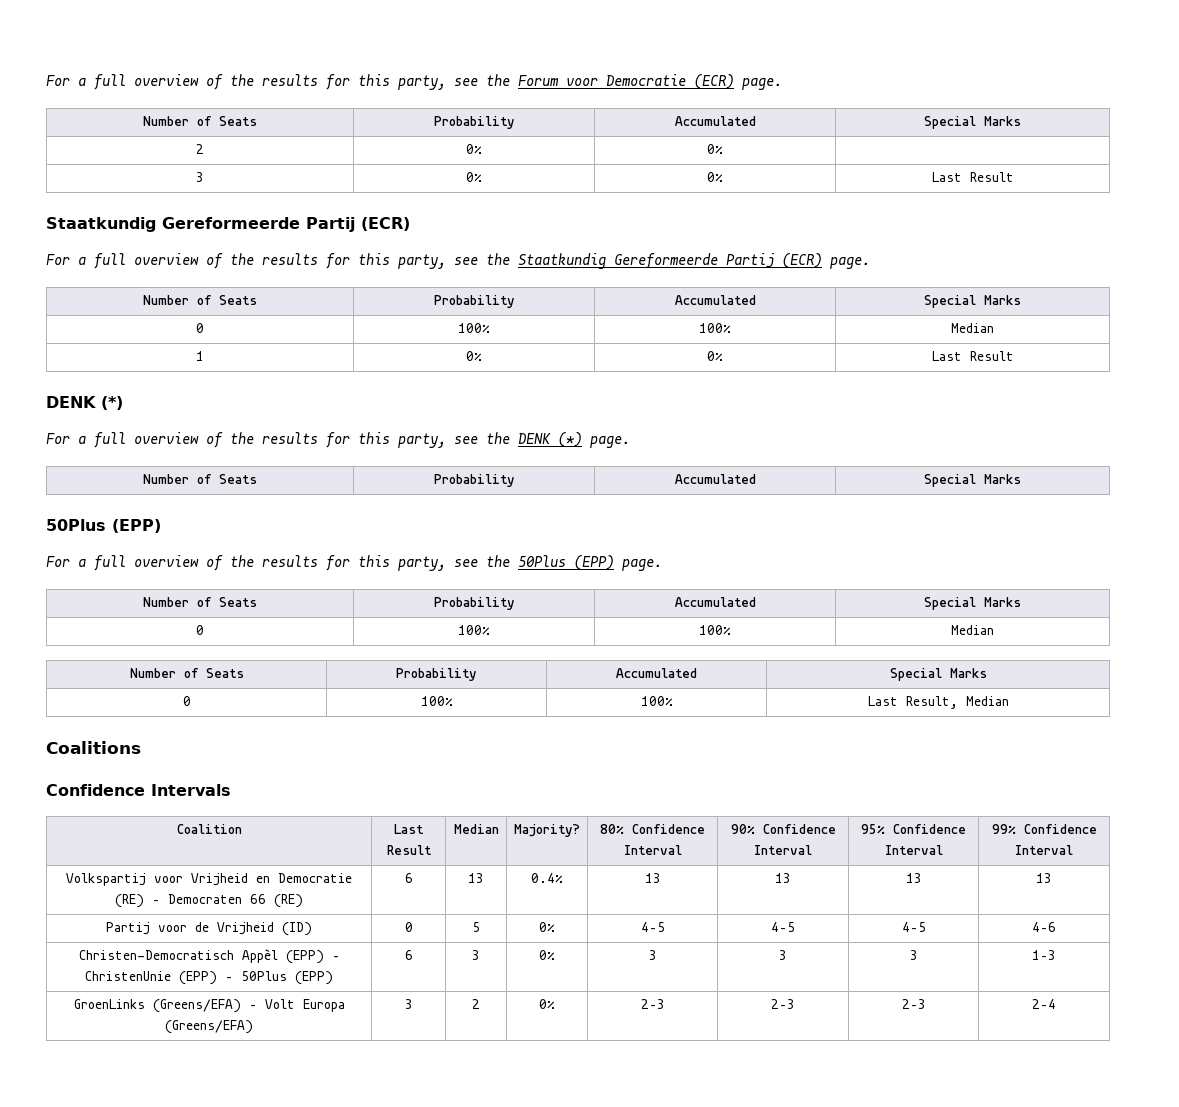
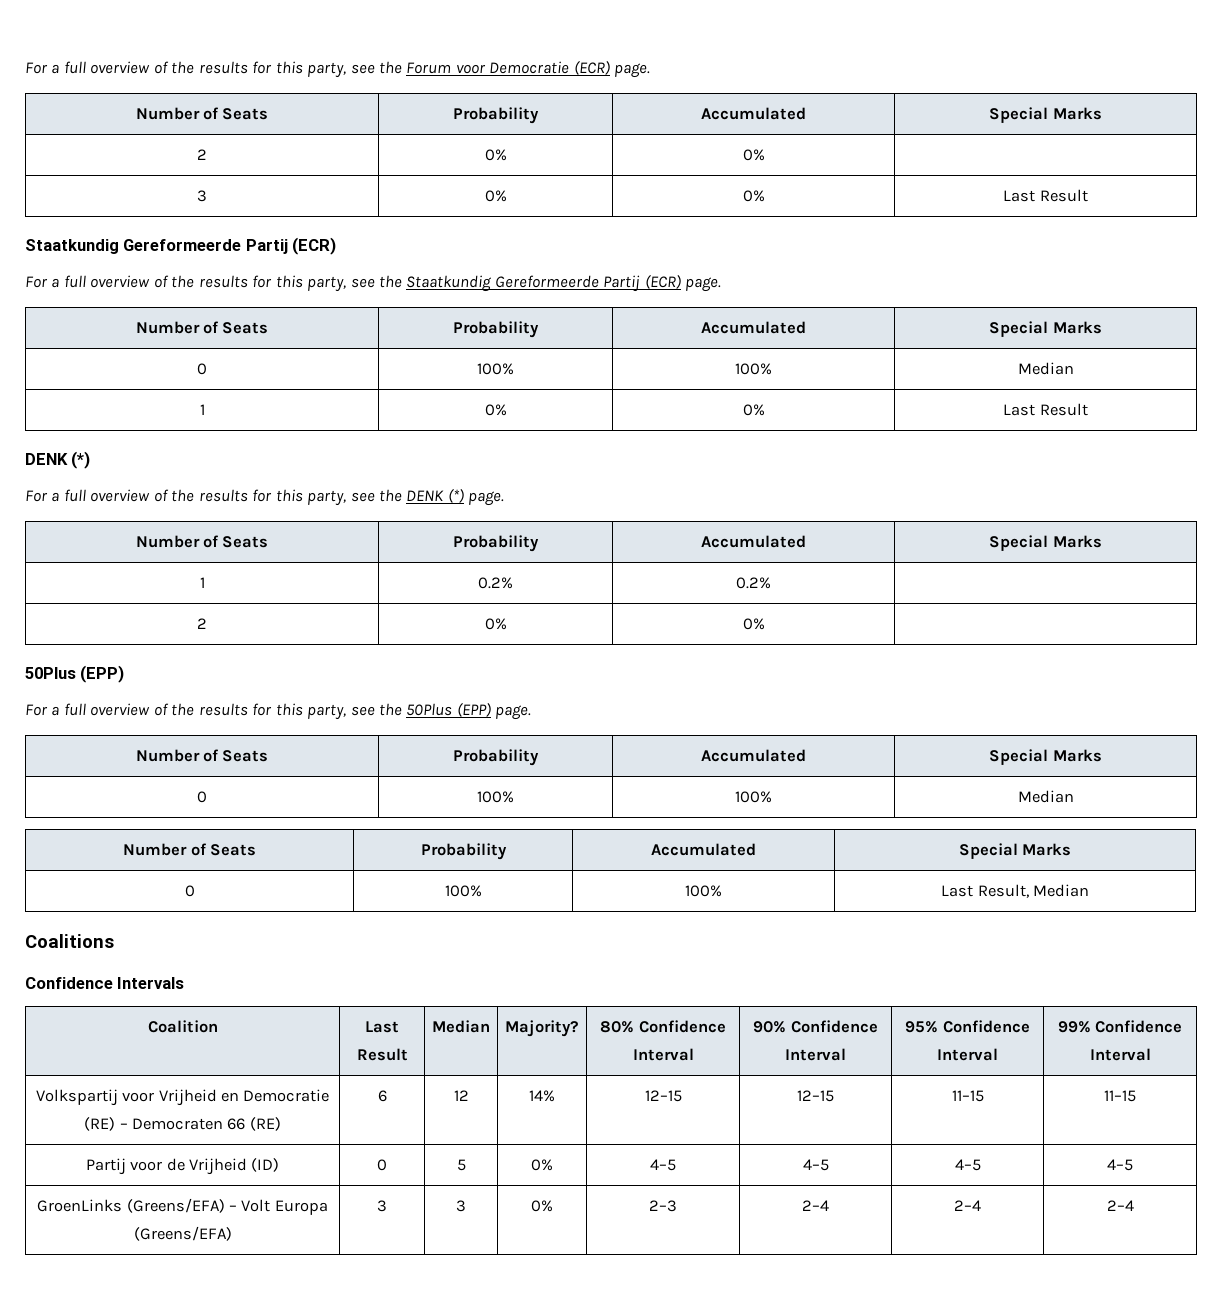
+ 1 | 0.2% | 0.2% |
+ 2 | 0% | 0% |
- Volkspartij voor Vrijheid en Democratie (RE) – Democraten 66 (RE) | 6 | 13 | 0.4% | 13 | 13 | 13 | 13
+ Volkspartij voor Vrijheid en Democratie (RE) – Democraten 66 (RE) | 6 | 12 | 14% | 12–15 | 12–15 | 11–15 | 11–15
- Partij voor de Vrijheid (ID) | 0 | 5 | 0% | 4–5 | 4–5 | 4–5 | 4–6
- Christen-Democratisch Appèl (EPP) – ChristenUnie (EPP) – 50Plus (EPP) | 6 | 3 | 0% | 3 | 3 | 3 | 1–3
+ Partij voor de Vrijheid (ID) | 0 | 5 | 0% | 4–5 | 4–5 | 4–5 | 4–5
- GroenLinks (Greens/EFA) – Volt Europa (Greens/EFA) | 3 | 2 | 0% | 2–3 | 2–3 | 2–3 | 2–4
+ GroenLinks (Greens/EFA) – Volt Europa (Greens/EFA) | 3 | 3 | 0% | 2–3 | 2–4 | 2–4 | 2–4

